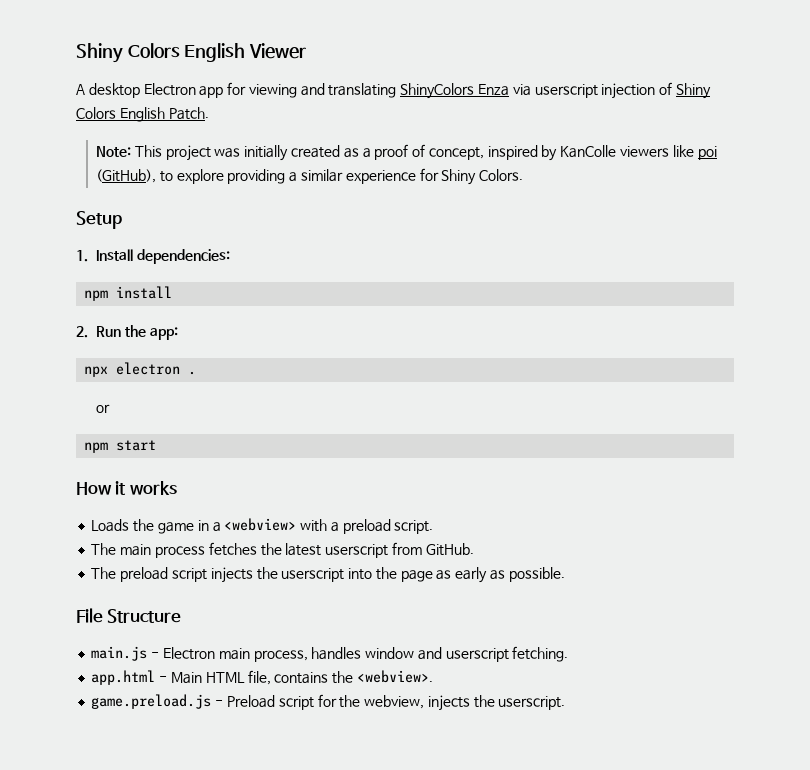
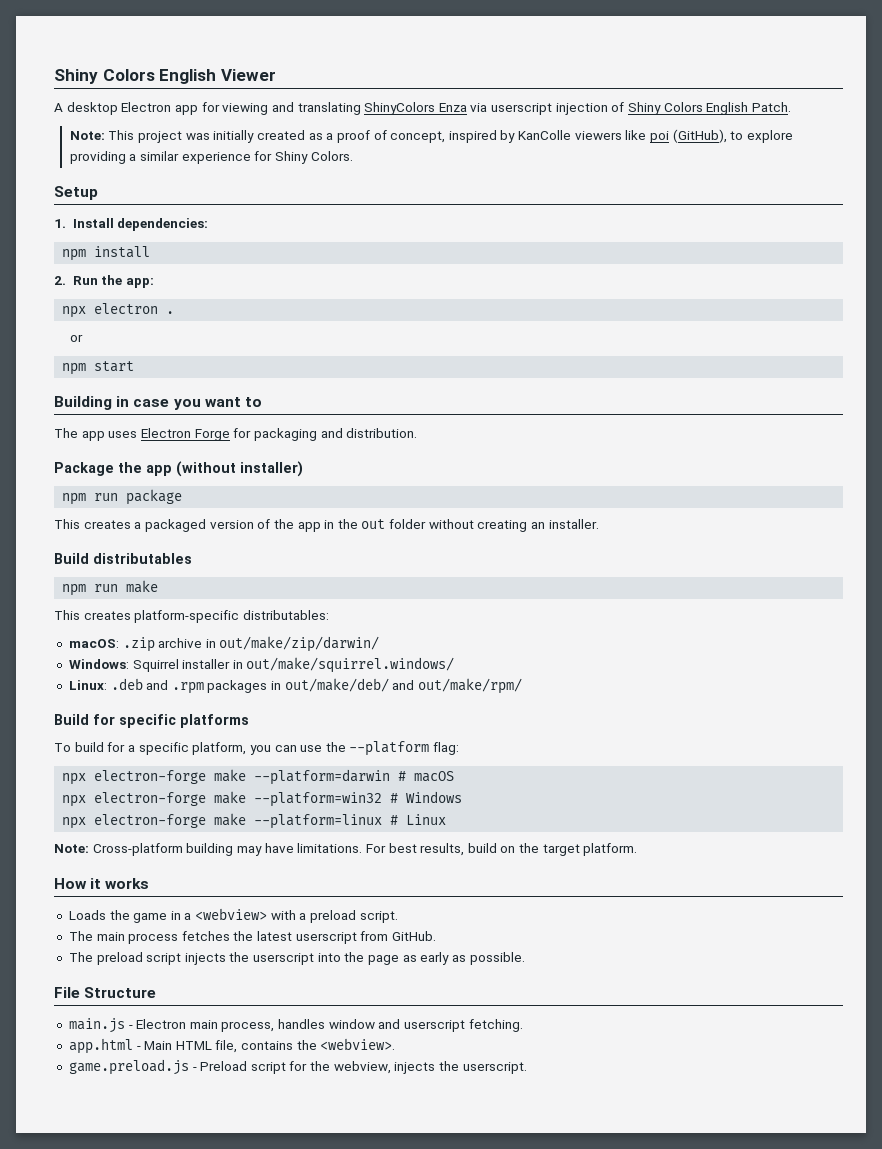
+ Building in case you want to
+ The app uses Electron Forge for packaging and distribution.
+ Package the app (without installer)
+ npm run package
+ This creates a packaged version of the app in the out folder without creating an installer.
+ Build distributables
+ npm run make
+ This creates platform-specific distributables:
+ macOS: .zip archive in out/make/zip/darwin/
+ Windows: Squirrel installer in out/make/squirrel.windows/
+ Linux: .deb and .rpm packages in out/make/deb/ and out/make/rpm/
+ Build for specific platforms
+ To build for a specific platform, you can use the --platform flag:
+ npx electron-forge make --platform=darwin # macOS
+ npx electron-forge make --platform=win32 # Windows
+ npx electron-forge make --platform=linux # Linux
+ Note: Cross-platform building may have limitations. For best results, build on the target platform.

